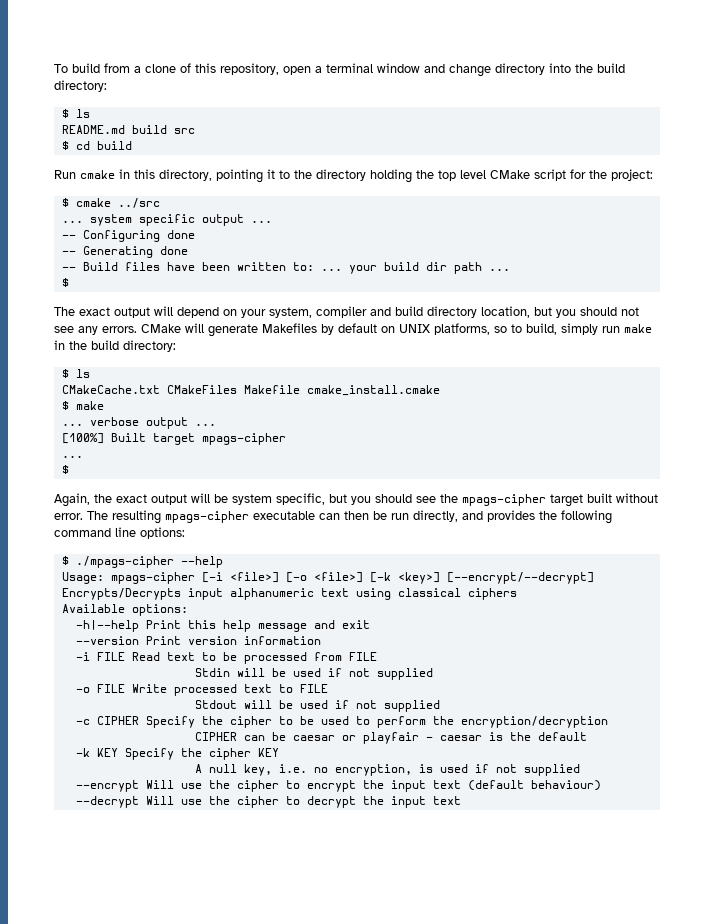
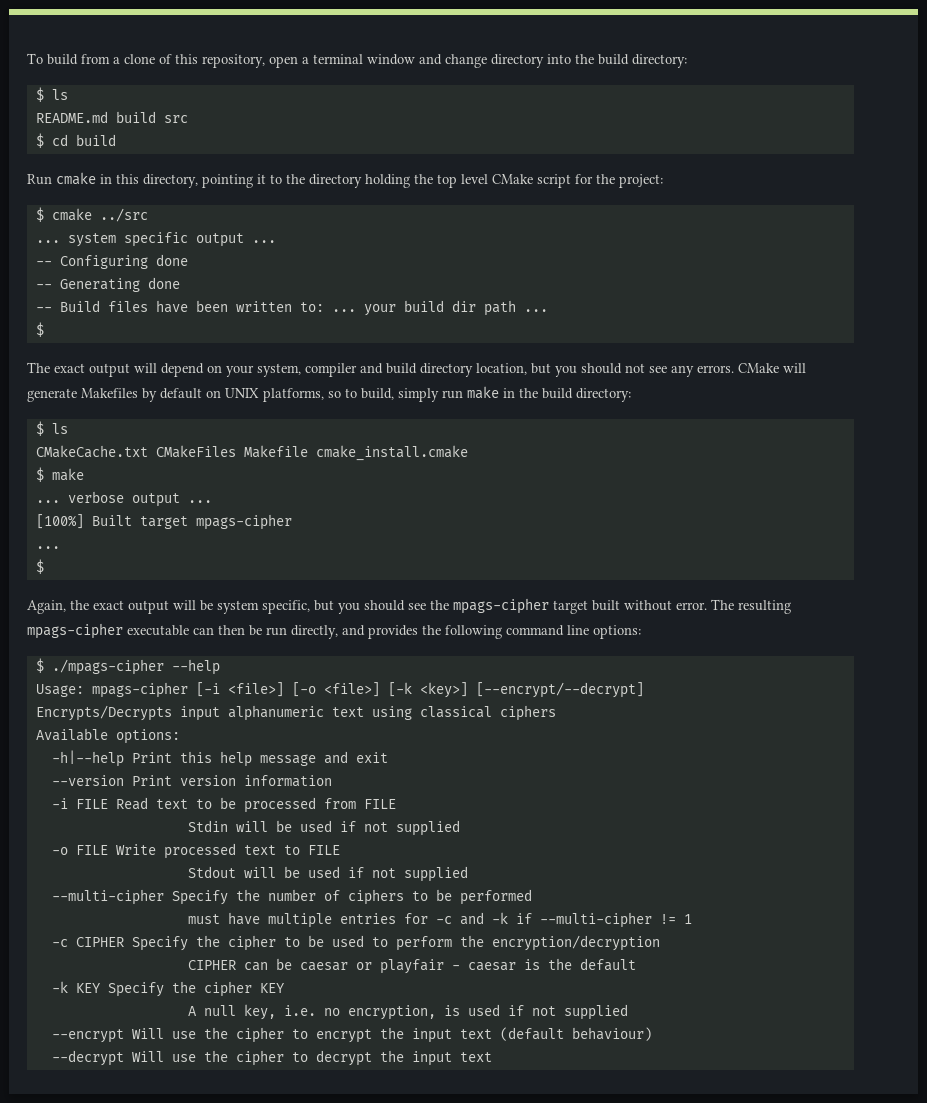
+ --multi-cipher Specify the number of ciphers to be performed
+ must have multiple entries for -c and -k if --multi-cipher != 1

